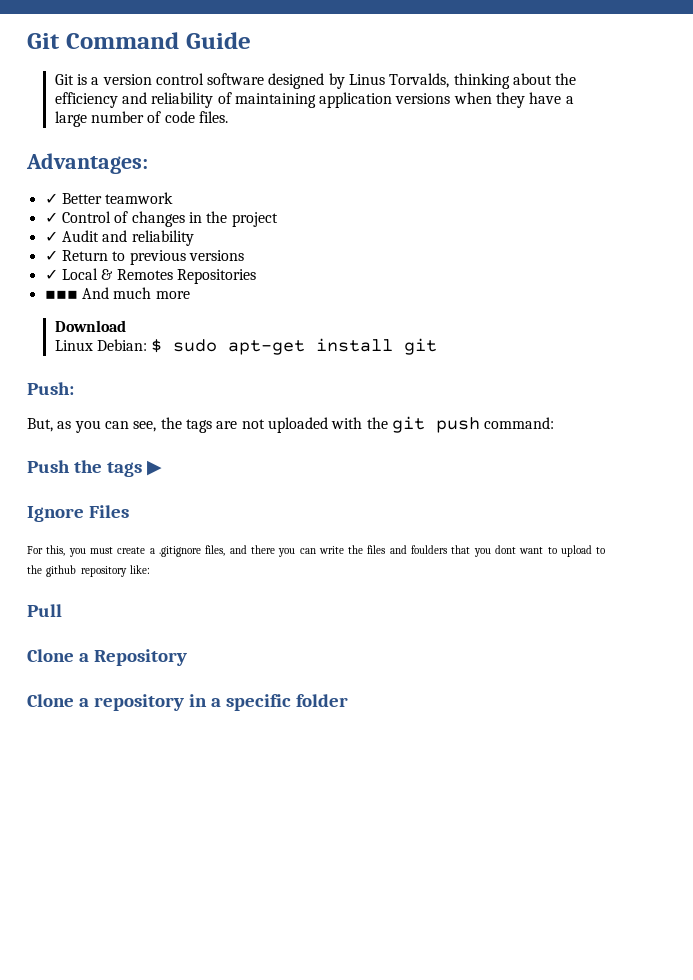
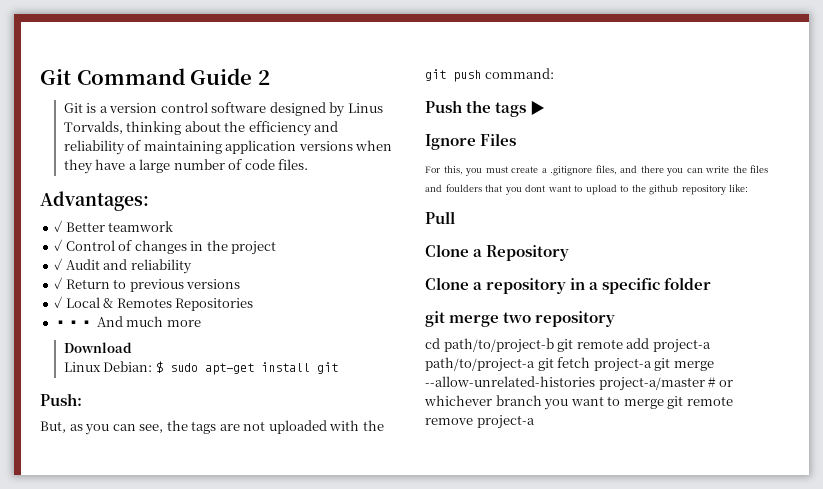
- Git Command Guide
+ Git Command Guide 2
+ git merge two repository
+ cd path/to/project-b git remote add project-a path/to/project-a git fetch project-a git merge --allow-unrelated-histories project-a/master # or whichever branch you want to merge git remote remove project-a

